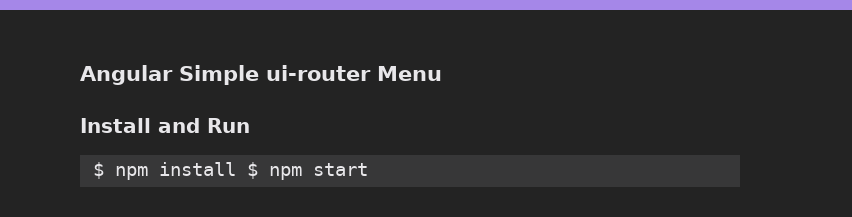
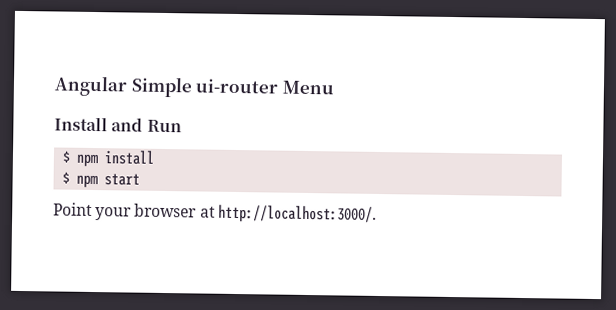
- $ npm install $ npm start
+ $ npm install
+ $ npm start
+ Point your browser at http://localhost:3000/.

